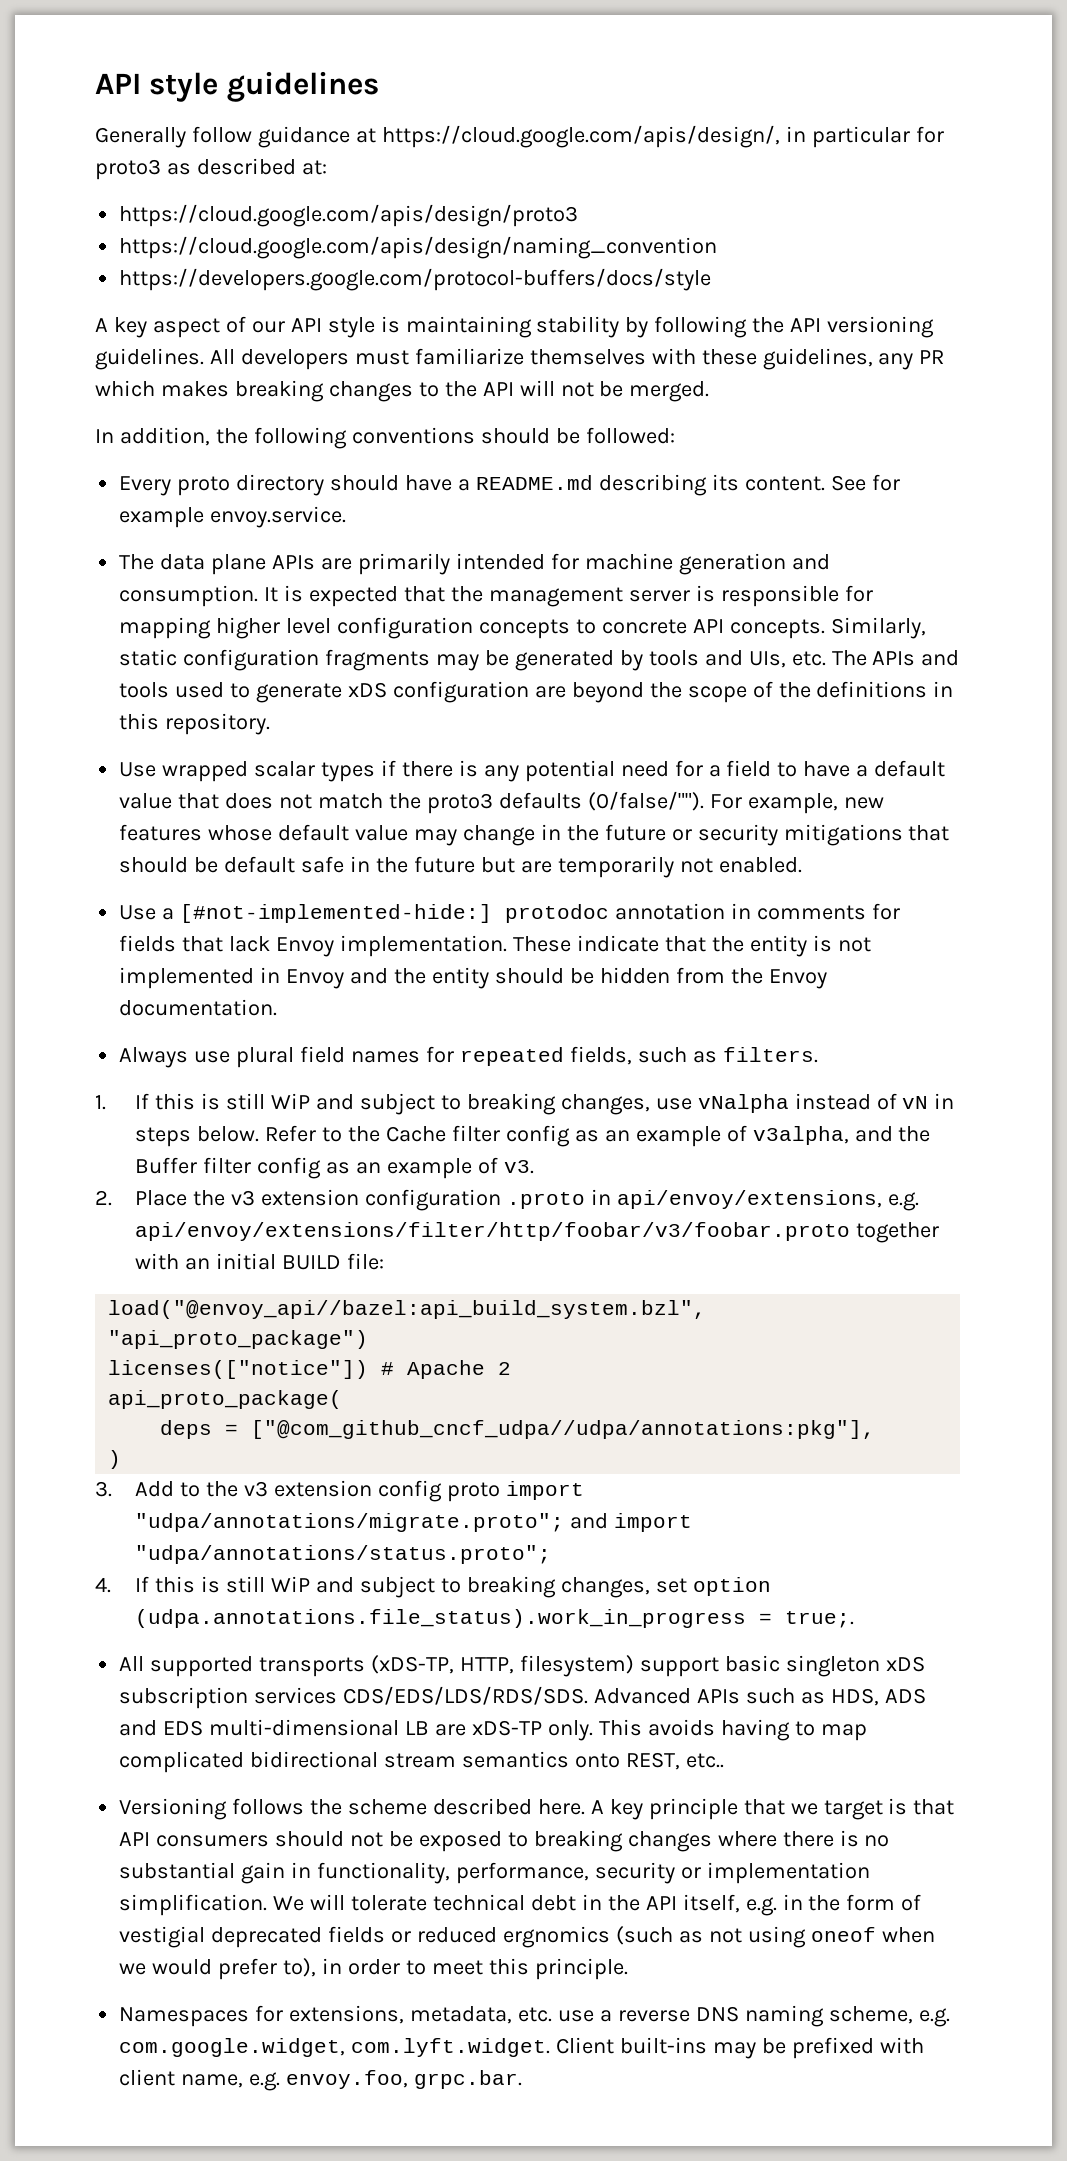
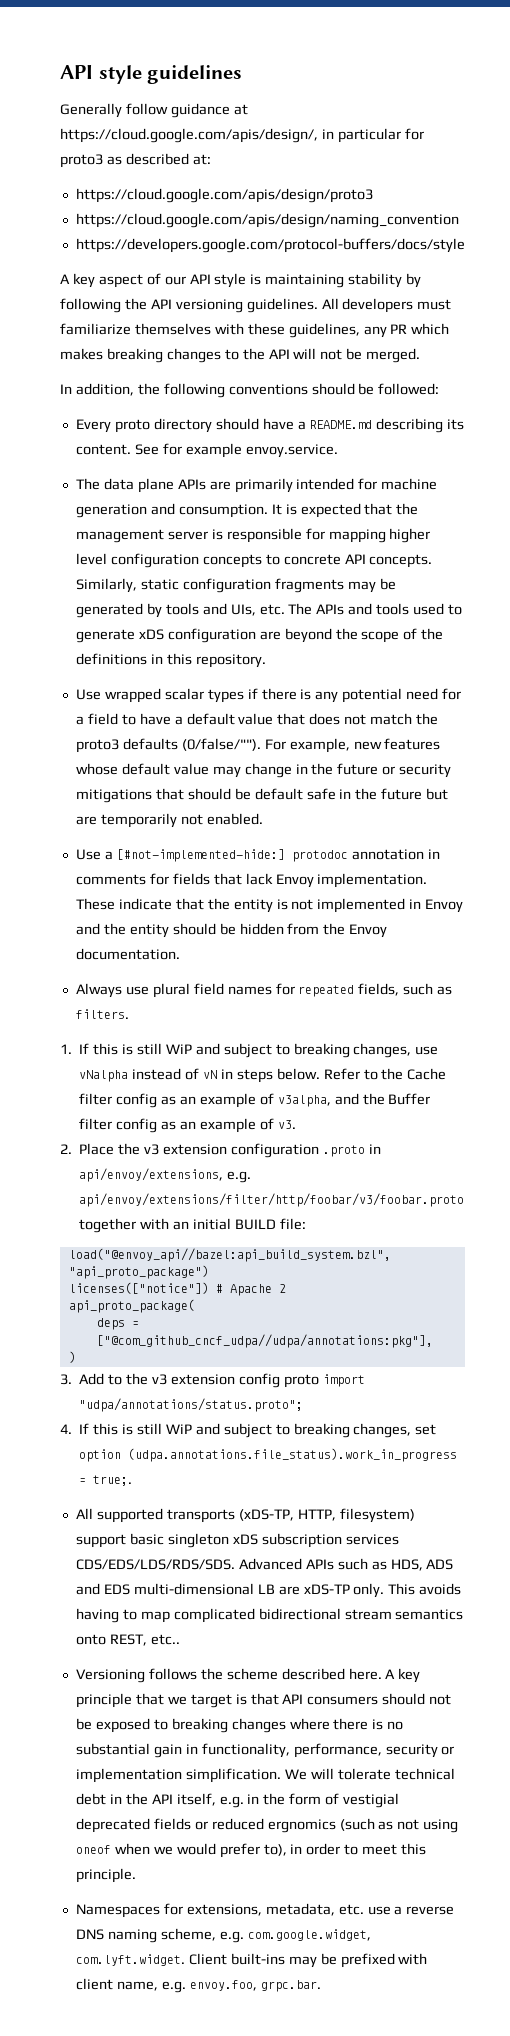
- 3. Add to the v3 extension config proto import "udpa/annotations/migrate.proto"; and import "udpa/annotations/status.proto";
+ 3. Add to the v3 extension config proto import "udpa/annotations/status.proto";

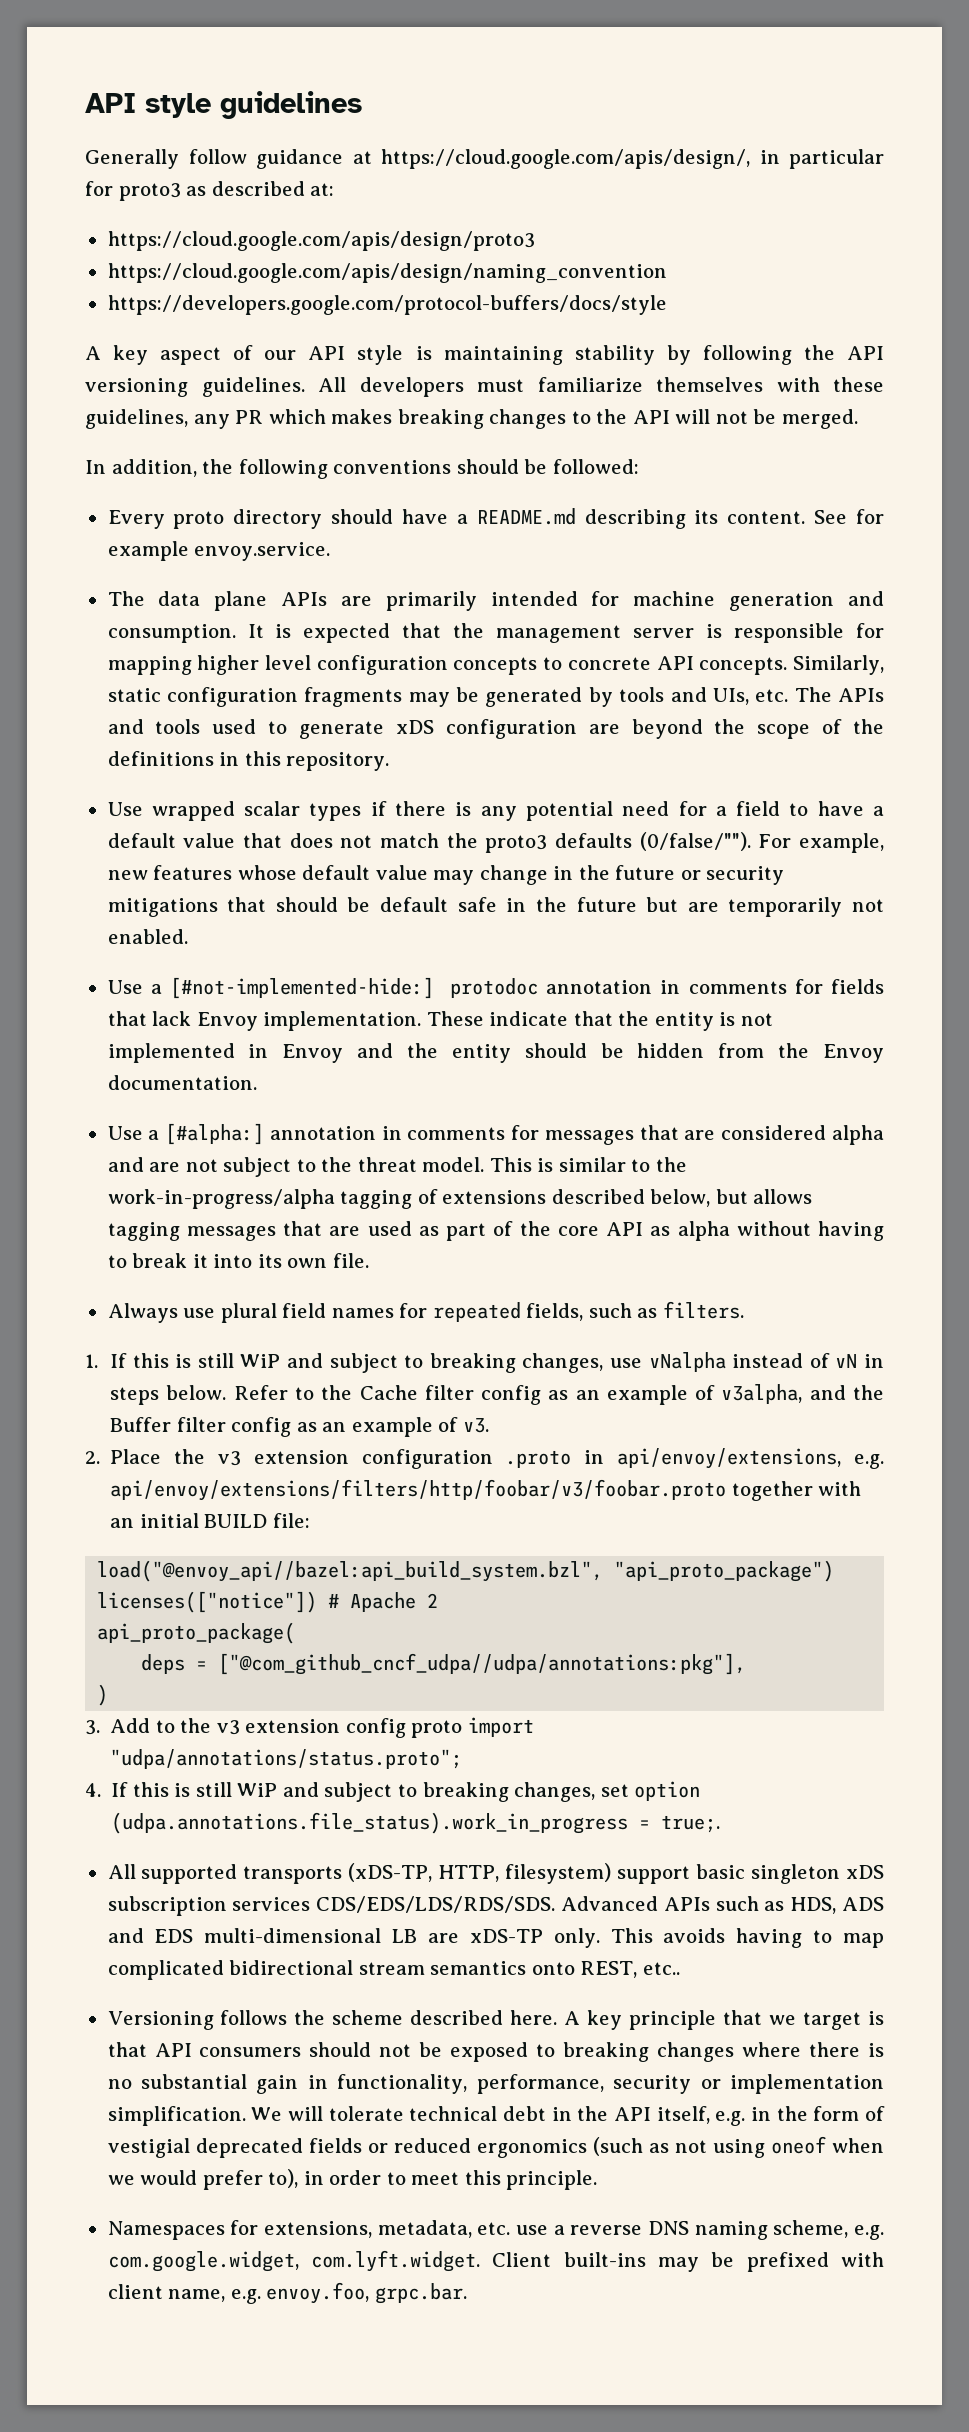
+ Use a [#alpha:] annotation in comments for messages that are considered alpha and are not subject to the threat model. This is similar to the work-in-progress/alpha tagging of extensions described below, but allows tagging messages that are used as part of the core API as alpha without having to break it into its own file.
- 2. Place the v3 extension configuration .proto in api/envoy/extensions, e.g. api/envoy/extensions/filter/http/foobar/v3/foobar.proto together with an initial BUILD file:
+ 2. Place the v3 extension configuration .proto in api/envoy/extensions, e.g. api/envoy/extensions/filters/http/foobar/v3/foobar.proto together with an initial BUILD file:
- We will tolerate technical debt in the API itself, e.g. in the form of vestigial deprecated fields or reduced ergnomics (such as not using oneof when we would prefer to), in order to meet this principle.
+ We will tolerate technical debt in the API itself, e.g. in the form of vestigial deprecated fields or reduced ergonomics (such as not using oneof when we would prefer to), in order to meet this principle.

